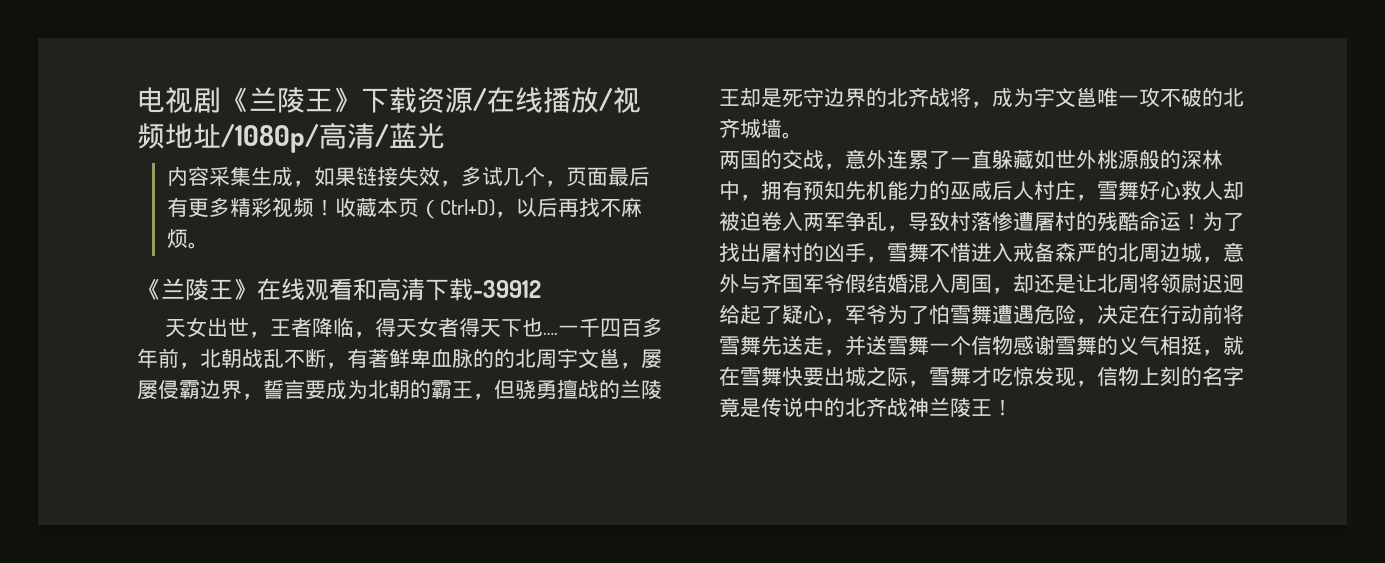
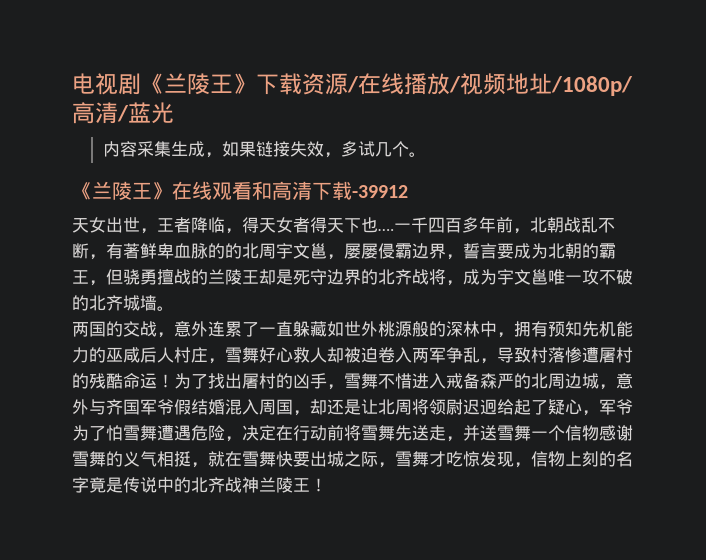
- 内容采集生成，如果链接失效，多试几个，页面最后有更多精彩视频！收藏本页（Ctrl+D)，以后再找不麻烦。
+ 内容采集生成，如果链接失效，多试几个。

